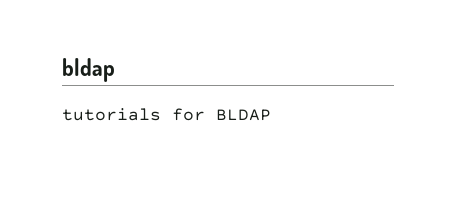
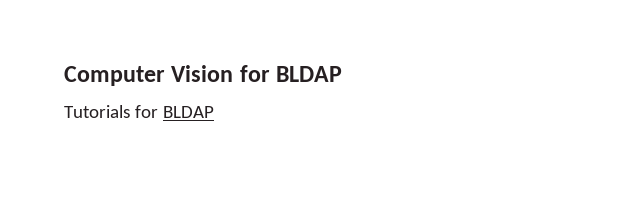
- bldap
- tutorials for BLDAP
+ Computer Vision for BLDAP
+ Tutorials for BLDAP

